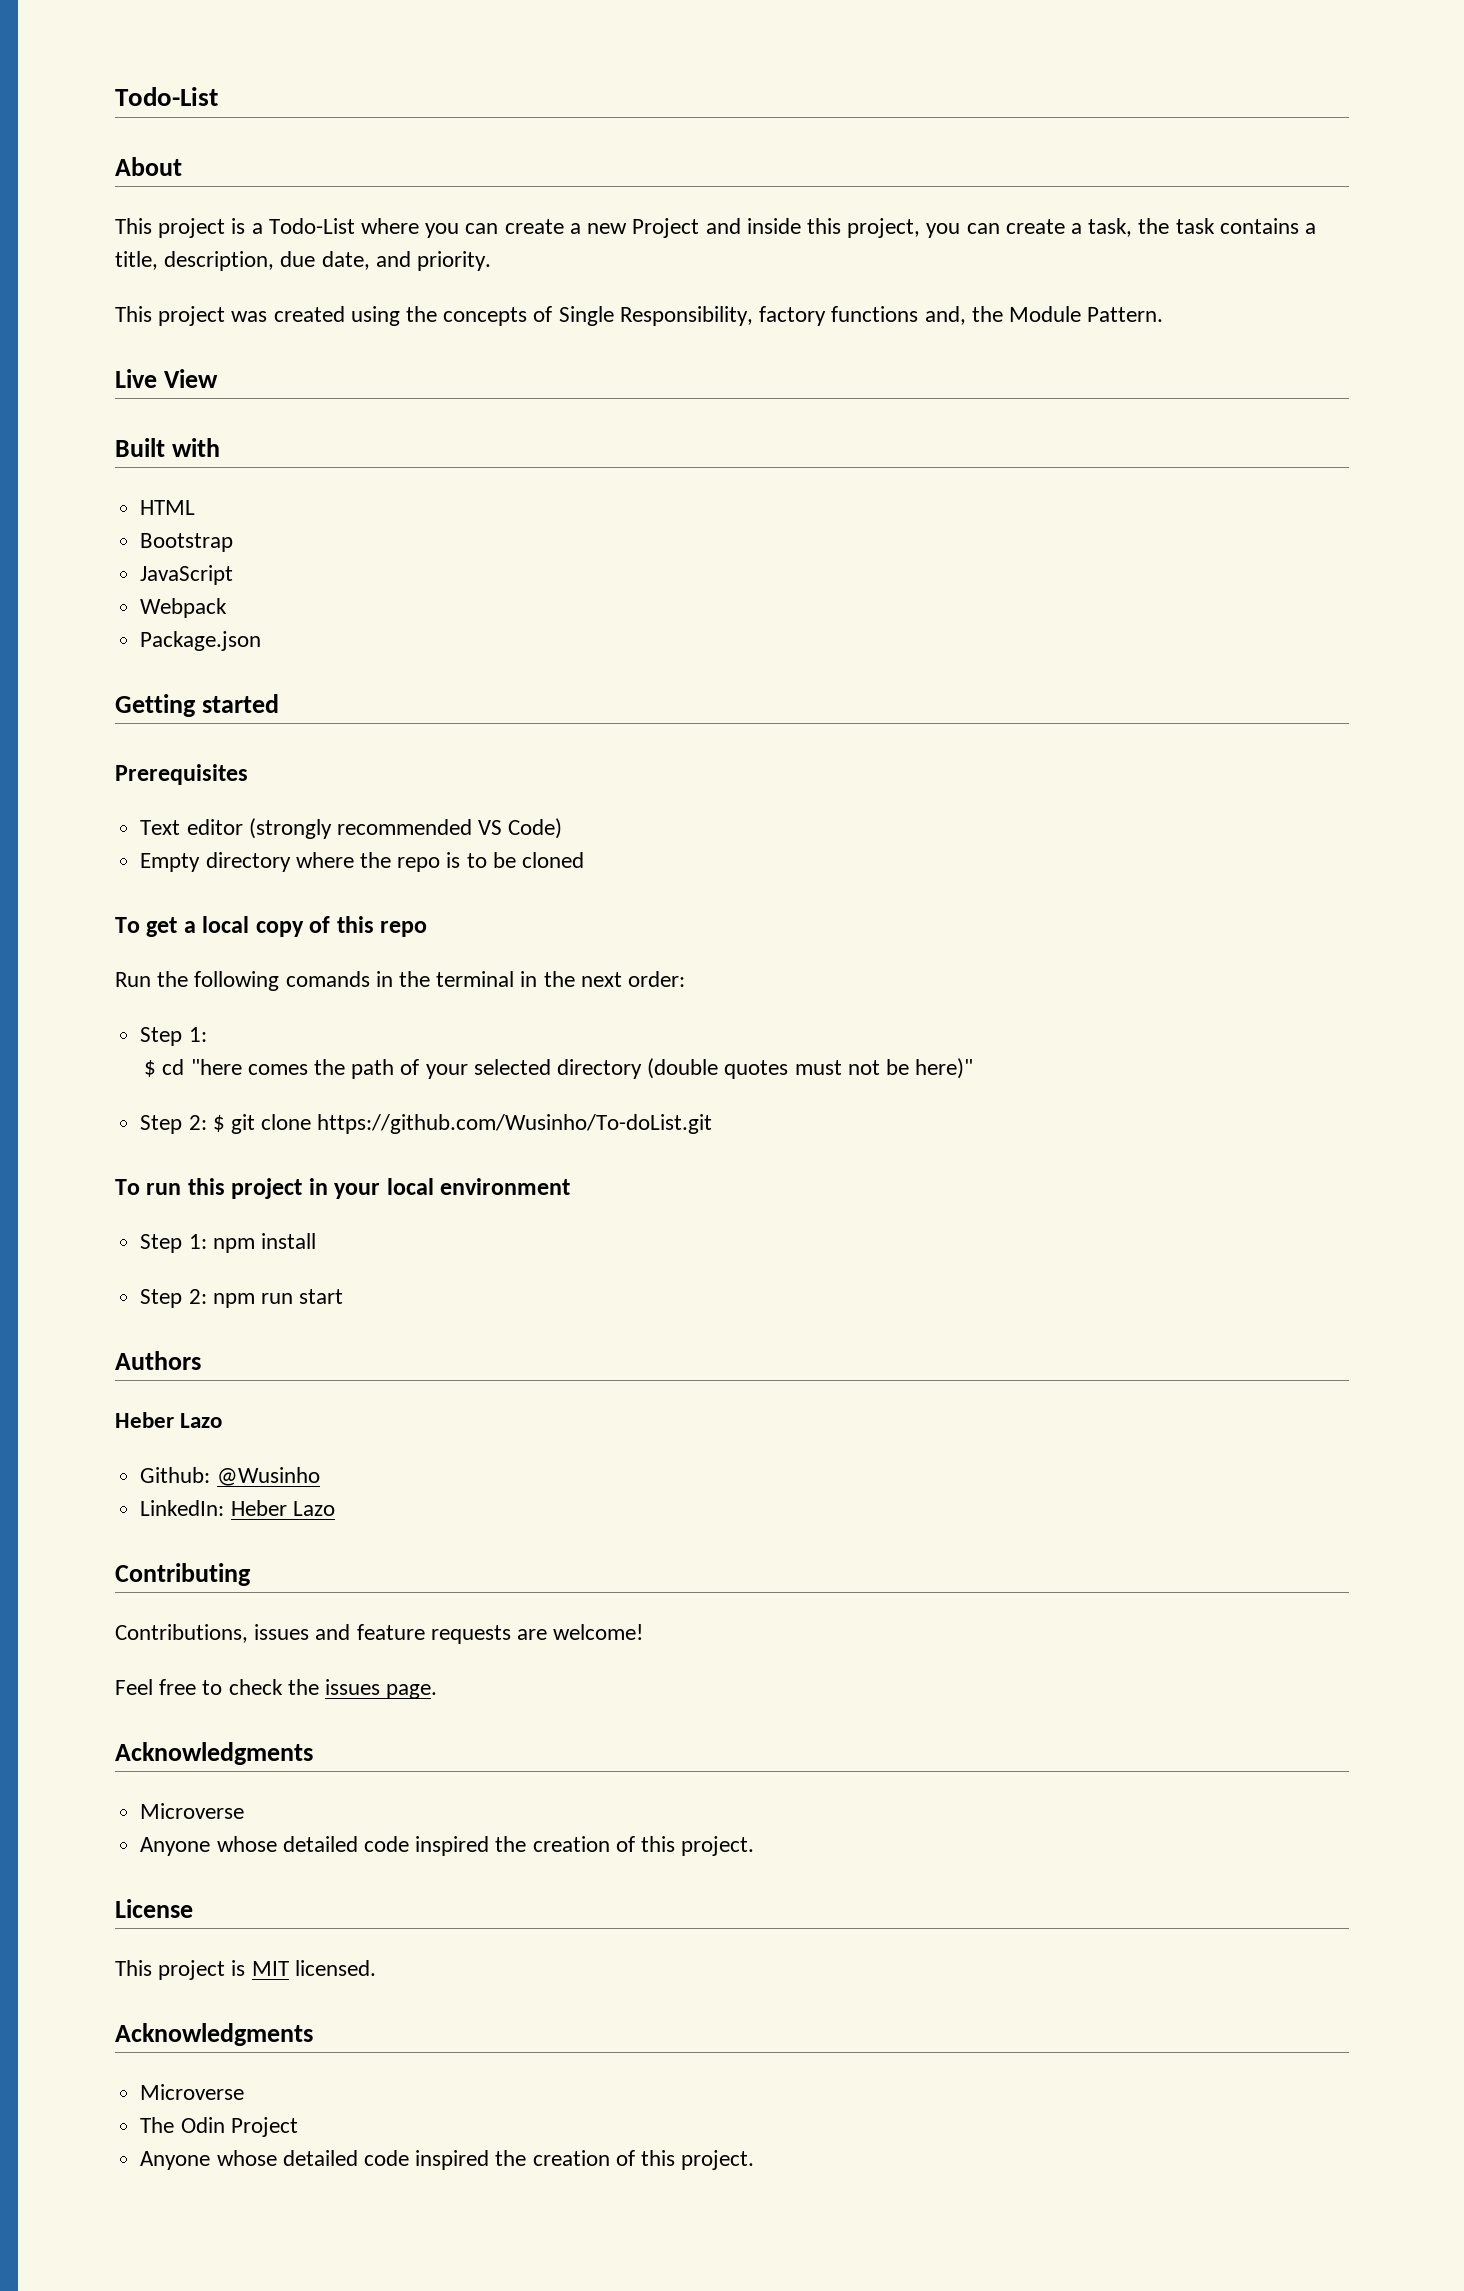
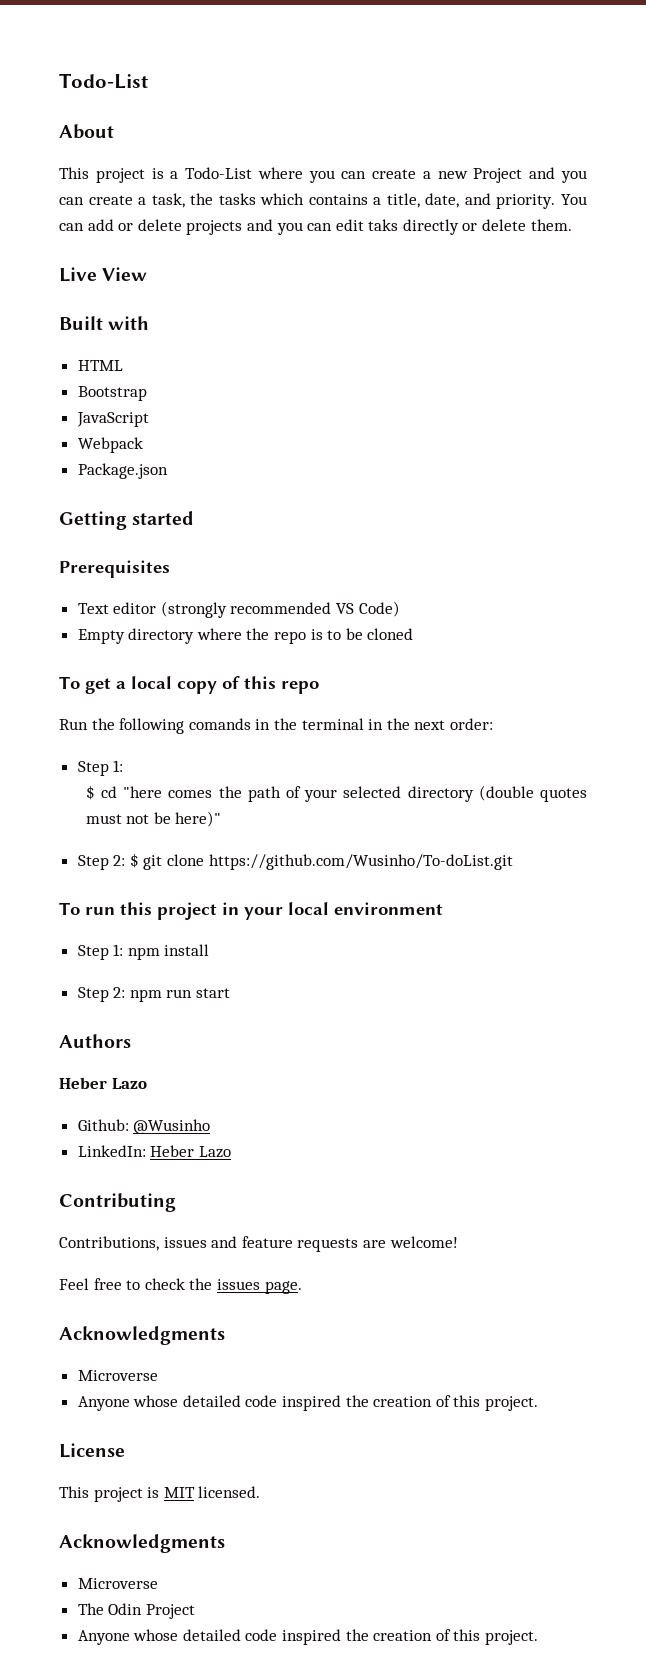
- This project is a Todo-List where you can create a new Project and inside this project, you can create a task, the task contains a title, description, due date, and priority.
- This project was created using the concepts of Single Responsibility, factory functions and, the Module Pattern.
+ This project is a Todo-List where you can create a new Project and you can create a task, the tasks which contains a title, date, and priority. You can add or delete projects and you can edit taks directly or delete them.

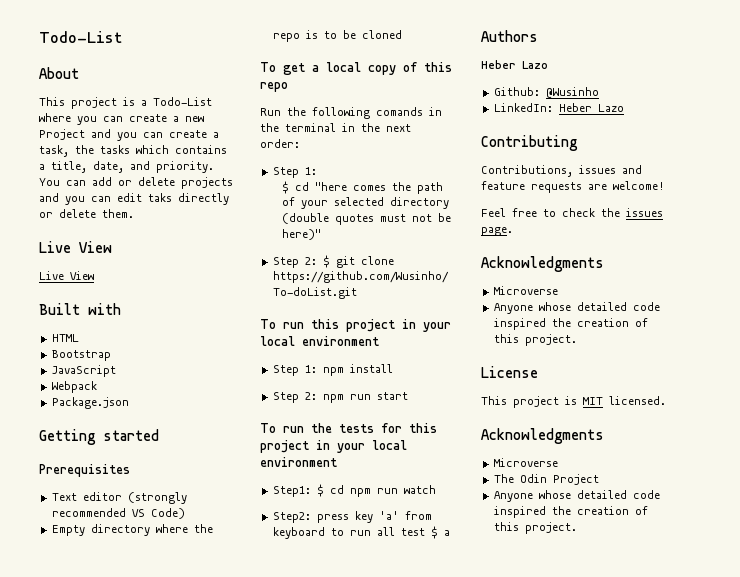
  You can add or delete projects and you can edit taks directly or delete them.
+ Live View
+ To run the tests for this project in your local environment
+ Step1: $ cd npm run watch
+ Step2: press key 'a' from keyboard to run all test $ a

